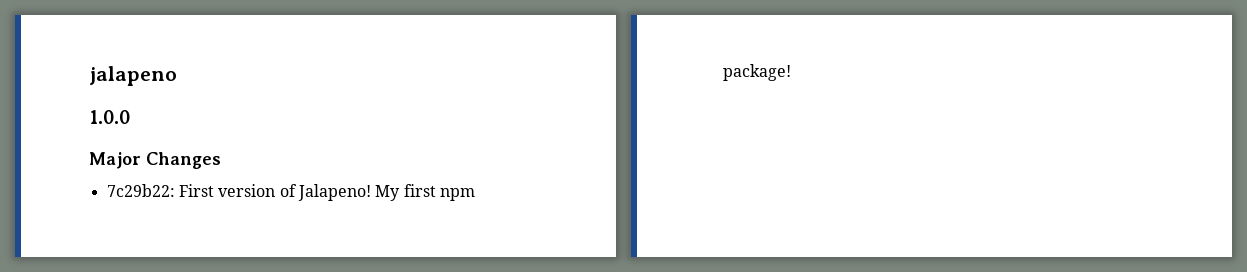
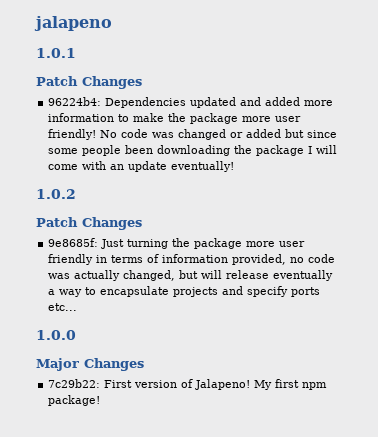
+ 1.0.1
+ Patch Changes
+ 96224b4: Dependencies updated and added more information to make the package more user friendly! No code was changed or added but since some people been downloading the package I will come with an update eventually!
+ 1.0.2
+ Patch Changes
+ 9e8685f: Just turning the package more user friendly in terms of information provided, no code was actually changed, but will release eventually a way to encapsulate projects and specify ports etc...

